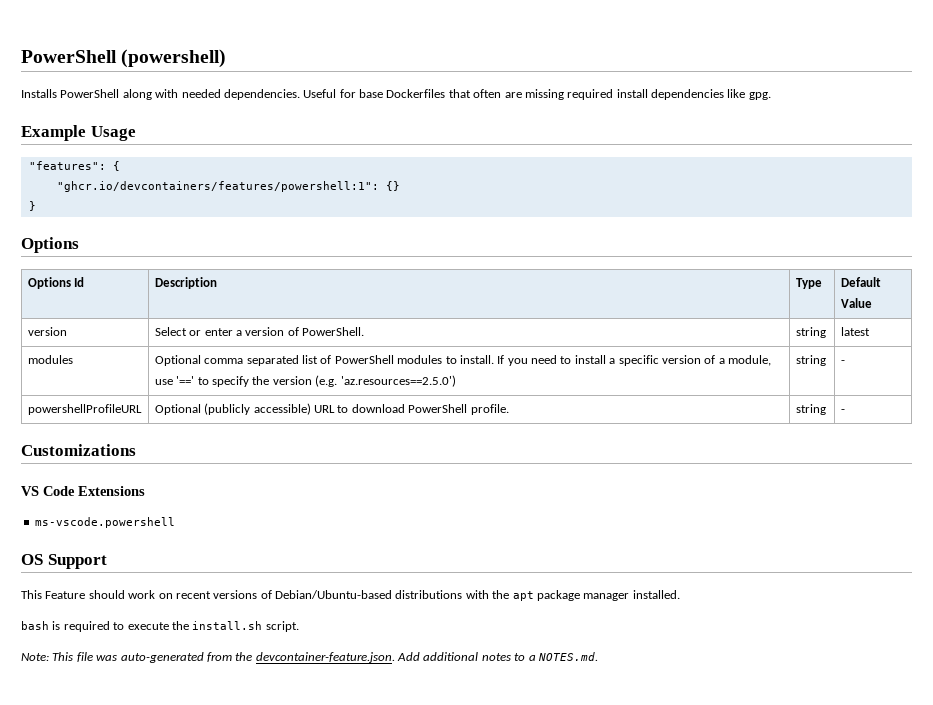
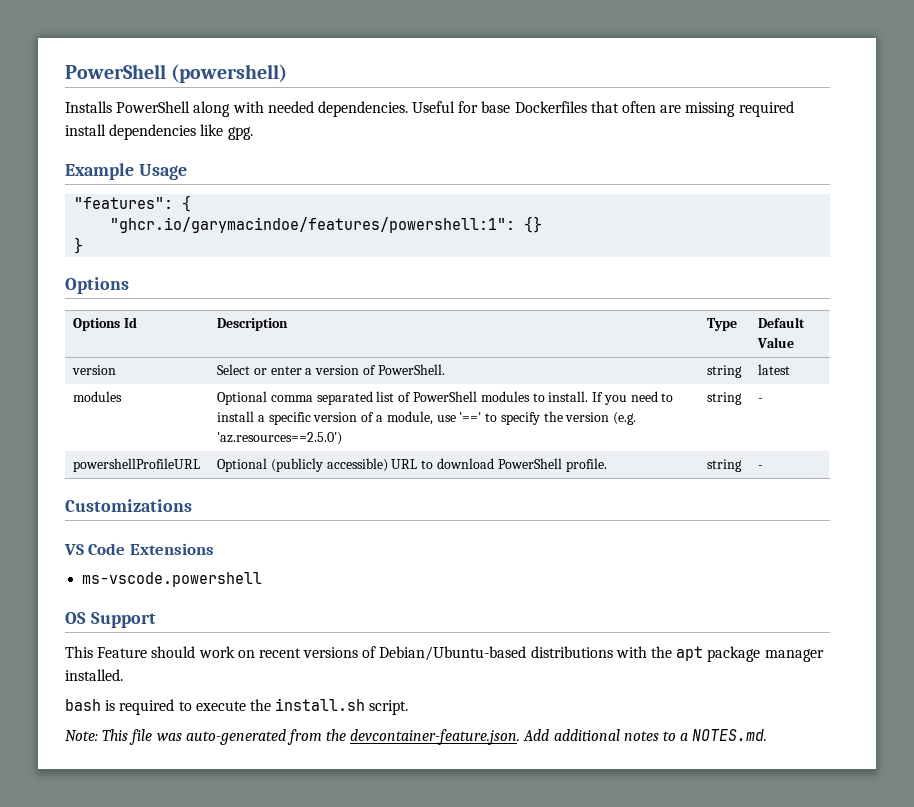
- "ghcr.io/devcontainers/features/powershell:1": {}
+ "ghcr.io/garymacindoe/features/powershell:1": {}

